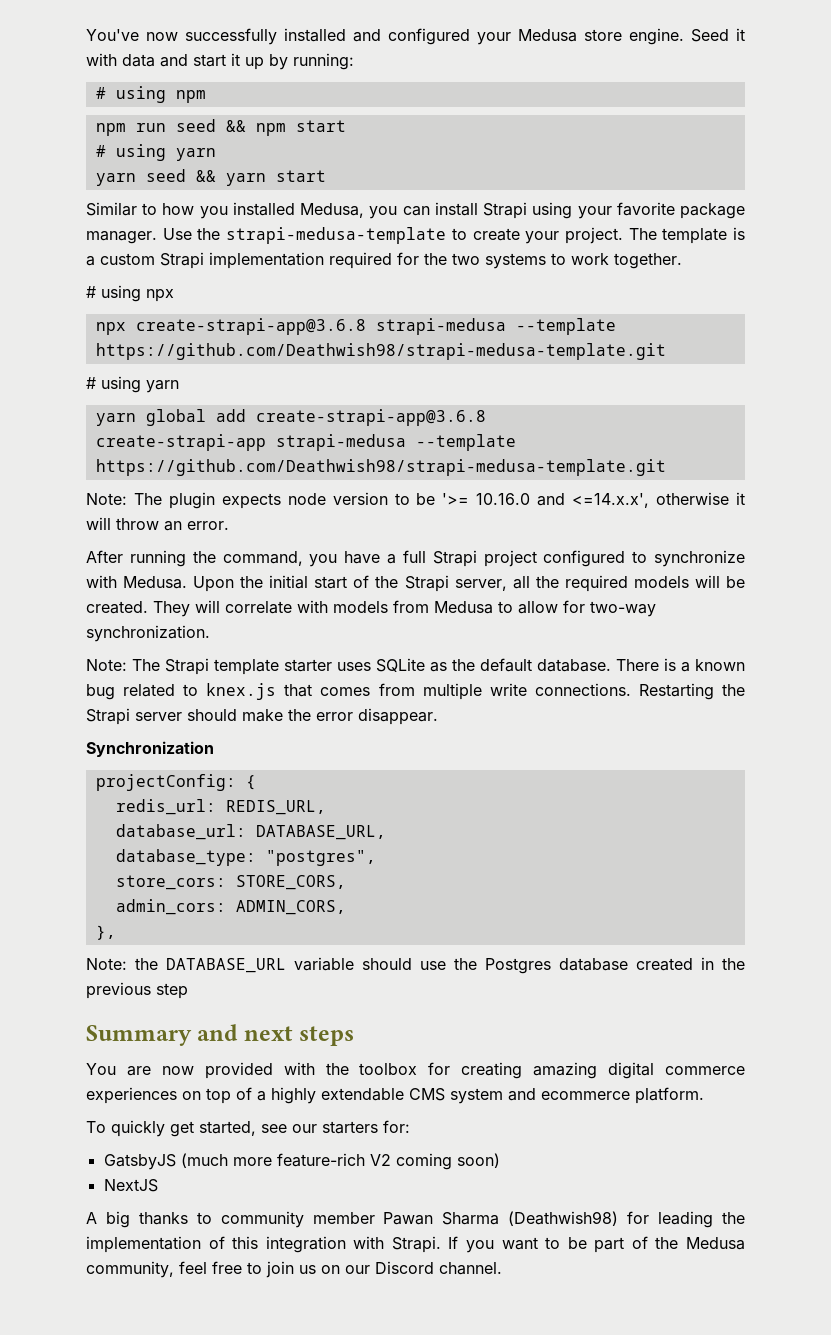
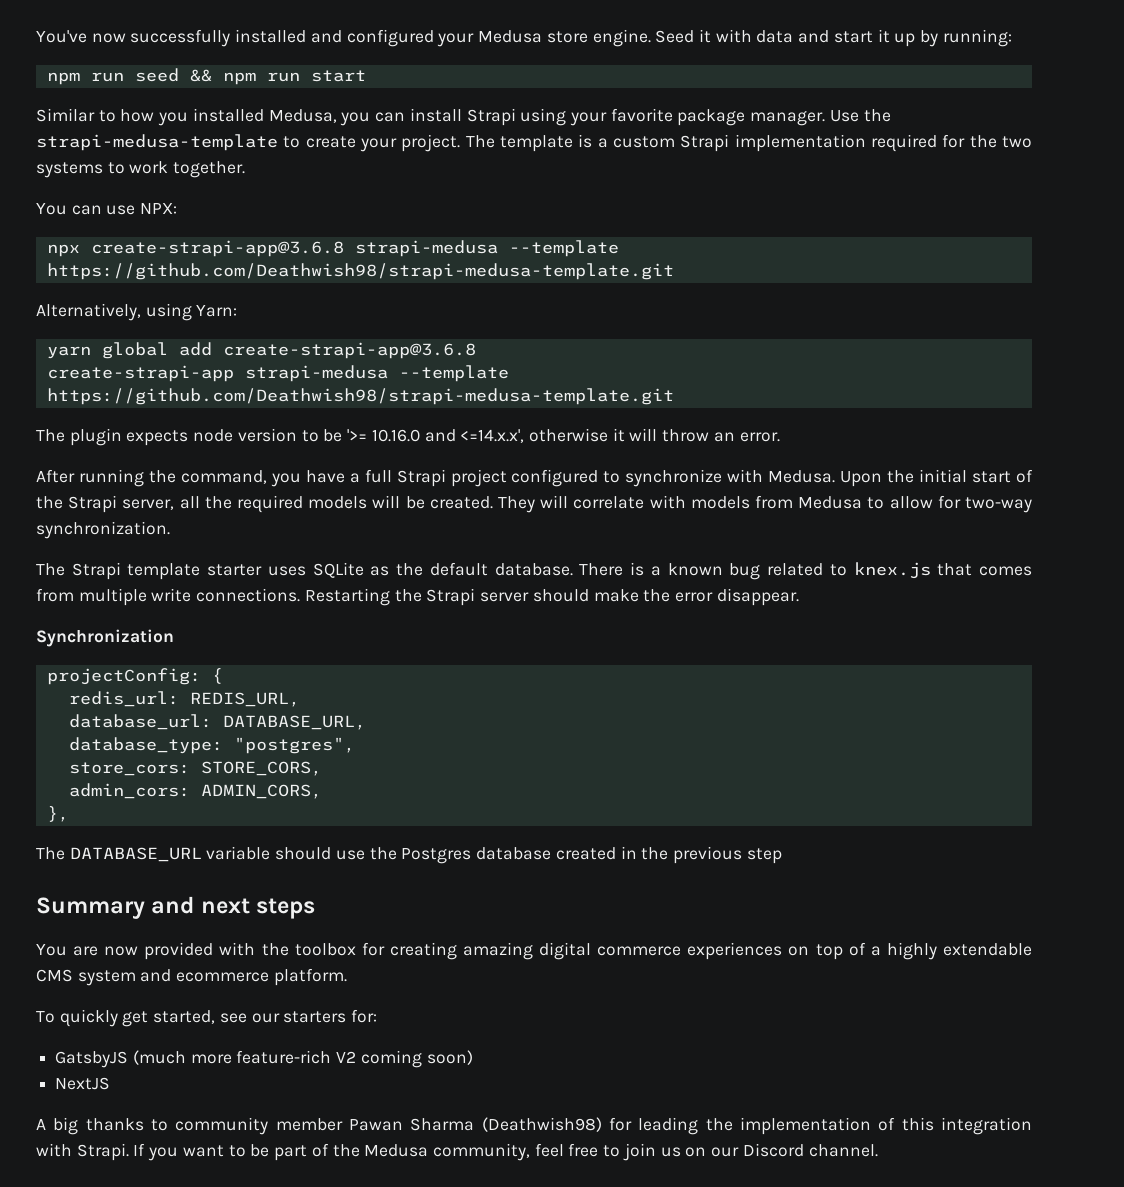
- # using npm
- npm run seed && npm start
- # using yarn
- yarn seed && yarn start
+ npm run seed && npm run start
- # using npx
+ You can use NPX:
  npx create-strapi-app@3.6.8 strapi-medusa --template https://github.com/Deathwish98/strapi-medusa-template.git
- # using yarn
+ Alternatively, using Yarn:
- Note: The plugin expects node version to be '>= 10.16.0 and <=14.x.x', otherwise it will throw an error.
+ The plugin expects node version to be '>= 10.16.0 and <=14.x.x', otherwise it will throw an error.
- Note: The Strapi template starter uses SQLite as the default database.
+ The Strapi template starter uses SQLite as the default database.
- Note: the DATABASE_URL variable should use the Postgres database created in the previous step
+ The DATABASE_URL variable should use the Postgres database created in the previous step

